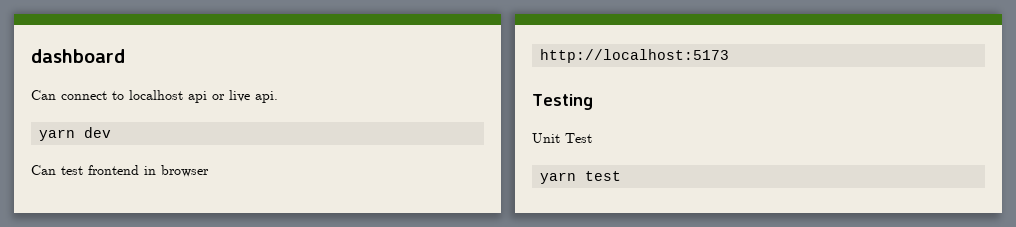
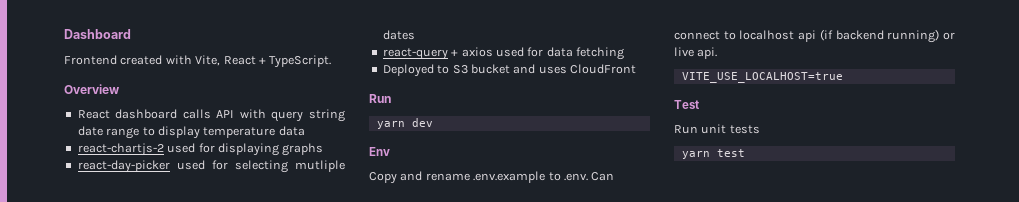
- dashboard
- Can connect to localhost api or live api.
+ Dashboard
+ Frontend created with Vite, React + TypeScript.
+ Overview
+ React dashboard calls API with query string date range to display temperature data
+ react-chartjs-2 used for displaying graphs
+ react-day-picker used for selecting mutliple dates
+ react-query + axios used for data fetching
+ Deployed to S3 bucket and uses CloudFront
+ Run
+ yarn dev
+ Env
+ Copy and rename .env.example to .env. Can connect to localhost api (if backend running) or live api.
- yarn dev
- Can test frontend in browser
- http://localhost:5173
- Testing
- Unit Test
+ VITE_USE_LOCALHOST=true
+ Test
+ Run unit tests

